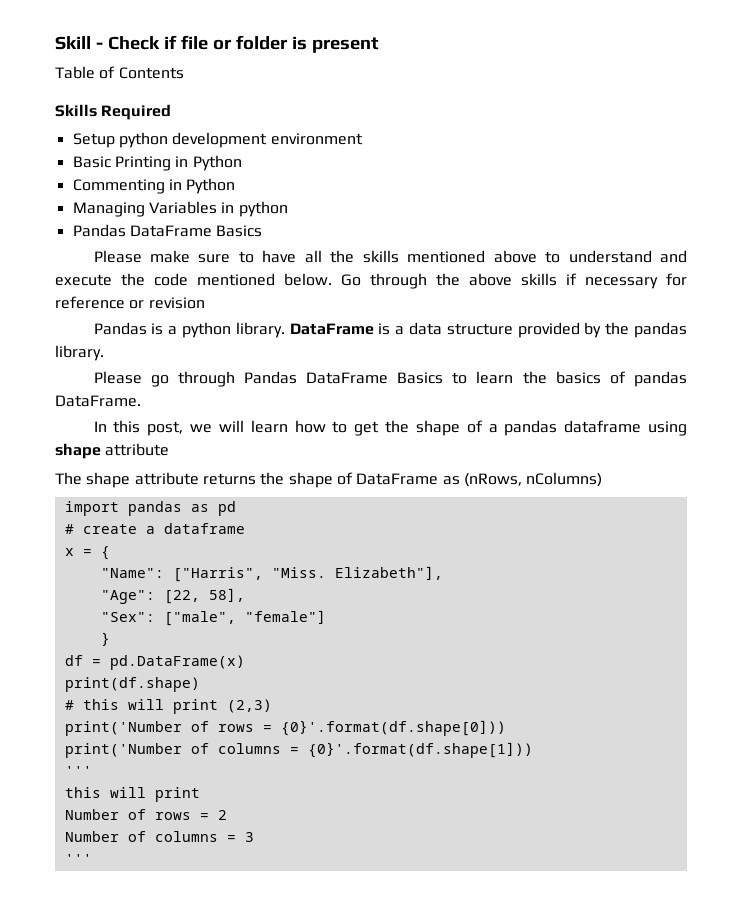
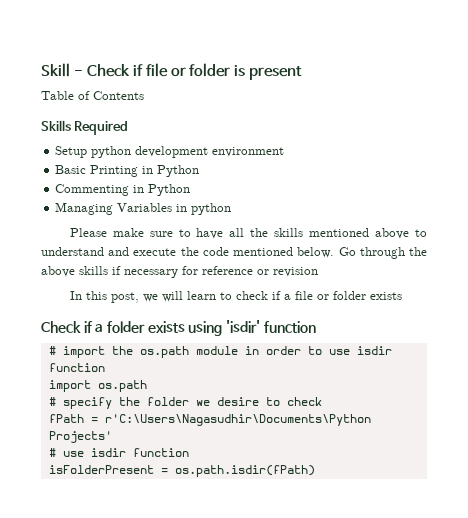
  Managing Variables in python
- Pandas DataFrame Basics
- Pandas is a python library. DataFrame is a data structure provided by the pandas library.
- Please go through Pandas DataFrame Basics to learn the basics of pandas DataFrame.
- In this post, we will learn how to get the shape of a pandas dataframe using shape attribute
- The shape attribute returns the shape of DataFrame as (nRows, nColumns)
- import pandas as pd
- # create a dataframe
- x = {
- "Name": ["Harris", "Miss. Elizabeth"],
- "Age": [22, 58],
- "Sex": ["male", "female"]
- }
- df = pd.DataFrame(x)
- print(df.shape)
- # this will print (2,3)
- print('Number of rows = {0}'.format(df.shape[0]))
- print('Number of columns = {0}'.format(df.shape[1]))
- '''
- this will print
- Number of rows = 2
- Number of columns = 3
- '''
+ In this post, we will learn to check if a file or folder exists
+ Check if a folder exists using 'isdir' function
+ # import the os.path module in order to use isdir function
+ import os.path
+ # specify the folder we desire to check
+ fPath = r'C:\Users\Nagasudhir\Documents\Python Projects'
+ # use isdir function
+ isFolderPresent = os.path.isdir(fPath)

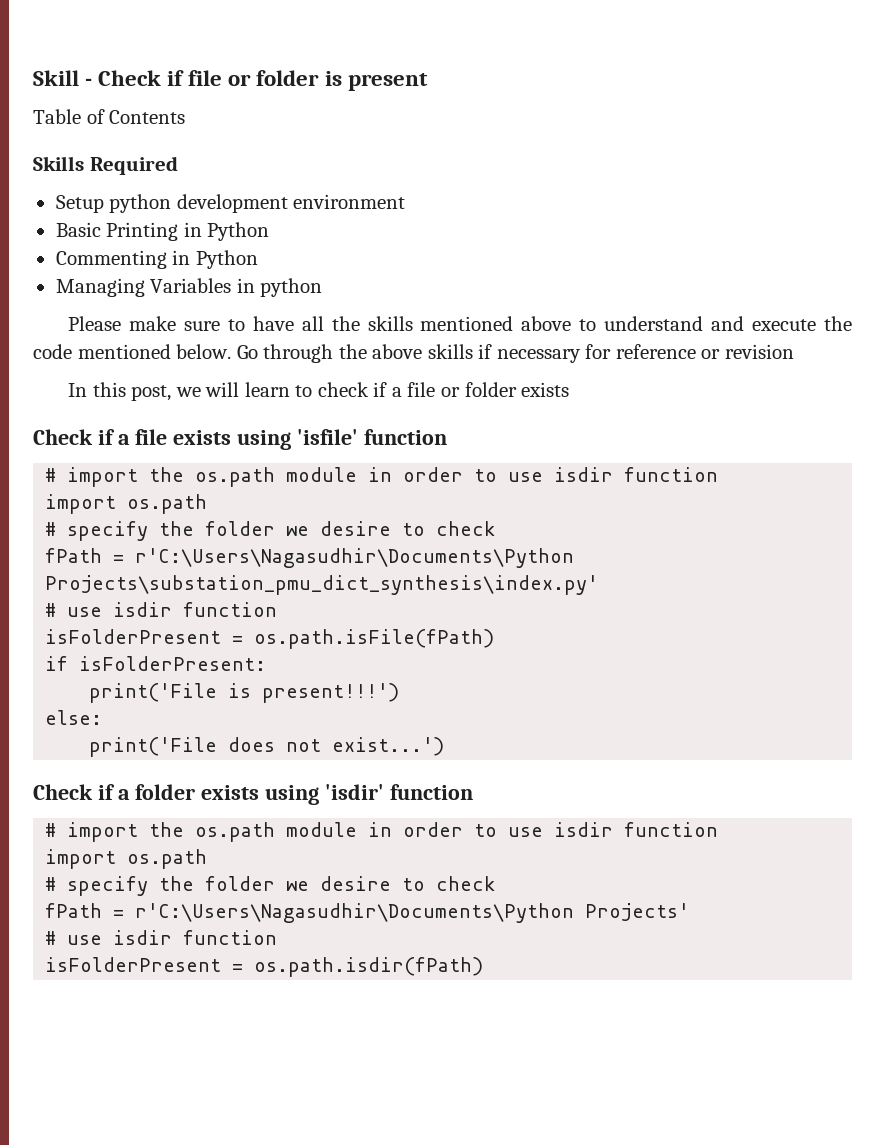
+ Check if a file exists using 'isfile' function
+ # import the os.path module in order to use isdir function
+ import os.path
+ # specify the folder we desire to check
+ fPath = r'C:\Users\Nagasudhir\Documents\Python Projects\substation_pmu_dict_synthesis\index.py'
+ # use isdir function
+ isFolderPresent = os.path.isFile(fPath)
+ if isFolderPresent:
+ print('File is present!!!')
+ else:
+ print('File does not exist...')

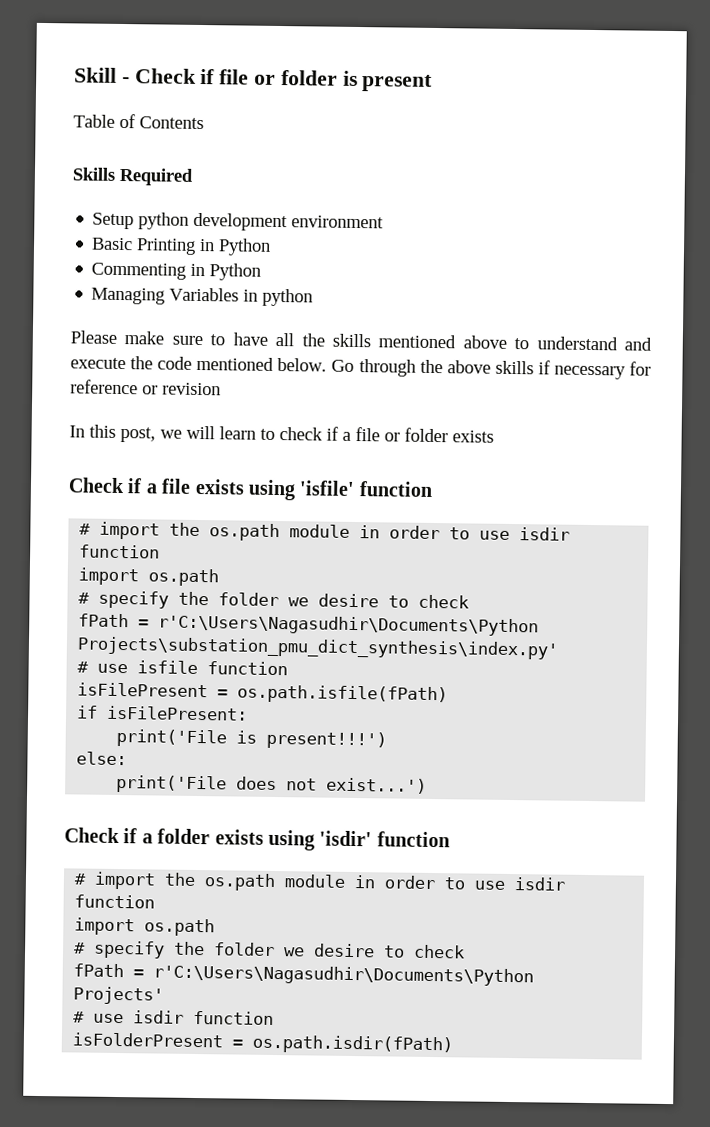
  fPath = r'C:\Users\Nagasudhir\Documents\Python Projects\substation_pmu_dict_synthesis\index.py'
- # use isdir function
- isFolderPresent = os.path.isFile(fPath)
- if isFolderPresent:
+ # use isfile function
+ isFilePresent = os.path.isfile(fPath)
+ if isFilePresent:

